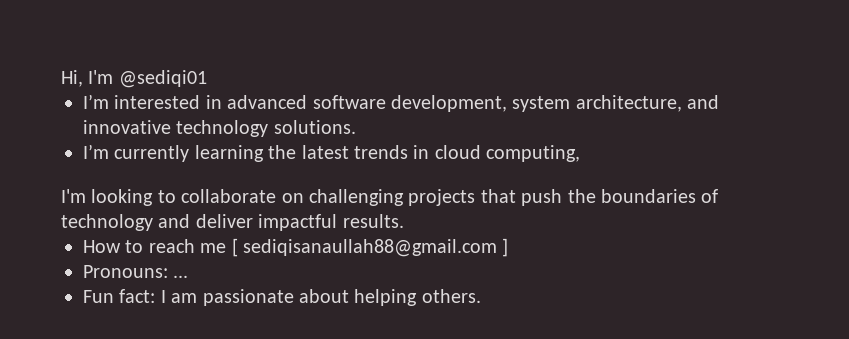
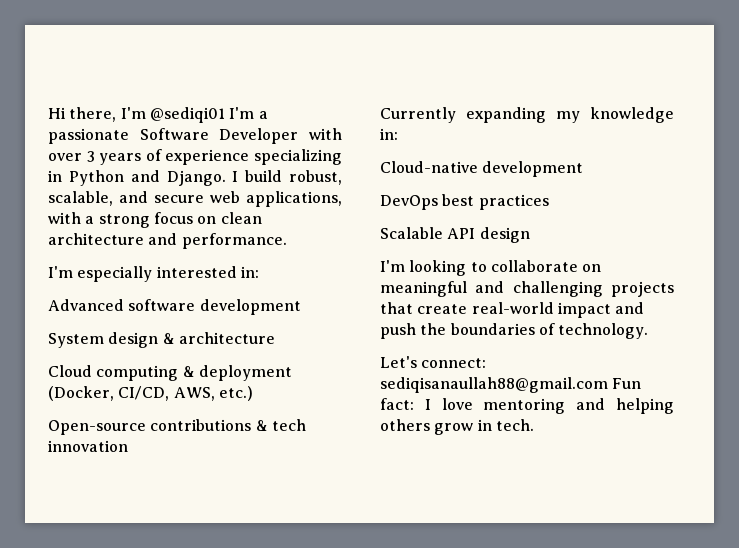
- Hi, I'm @sediqi01
- I’m interested in advanced software development, system architecture, and innovative technology solutions.
- I’m currently learning the latest trends in cloud computing,
+ Hi there, I'm @sediqi01 I'm a passionate Software Developer with over 3 years of experience specializing in Python and Django. I build robust, scalable, and secure web applications, with a strong focus on clean architecture and performance.
+ I'm especially interested in:
+ Advanced software development
+ System design & architecture
+ Cloud computing & deployment (Docker, CI/CD, AWS, etc.)
+ Open-source contributions & tech innovation
+ Currently expanding my knowledge in:
+ Cloud-native development
+ DevOps best practices
+ Scalable API design
- I'm looking to collaborate on challenging projects that push the boundaries of technology and deliver impactful results.
- How to reach me [ sediqisanaullah88@gmail.com ]
- Pronouns: ...
- Fun fact: I am passionate about helping others.
+ I'm looking to collaborate on meaningful and challenging projects that create real-world impact and push the boundaries of technology.
+ Let's connect: sediqisanaullah88@gmail.com Fun fact: I love mentoring and helping others grow in tech.

